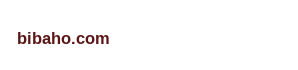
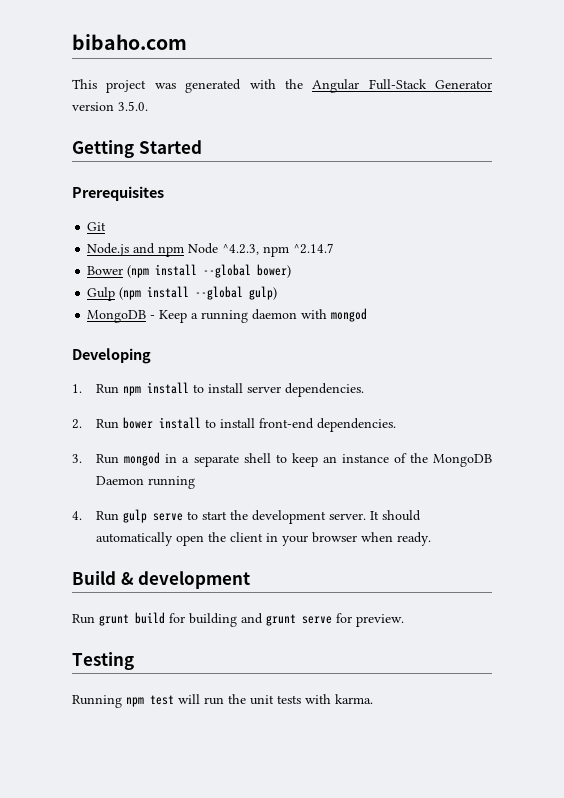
+ This project was generated with the Angular Full-Stack Generator version 3.5.0.
+ Getting Started
+ Prerequisites
+ Git
+ Node.js and npm Node ^4.2.3, npm ^2.14.7
+ Bower (npm install --global bower)
+ Gulp (npm install --global gulp)
+ MongoDB - Keep a running daemon with mongod
+ Developing
+ 1. Run npm install to install server dependencies.
+ 2. Run bower install to install front-end dependencies.
+ 3. Run mongod in a separate shell to keep an instance of the MongoDB Daemon running
+ 4. Run gulp serve to start the development server. It should automatically open the client in your browser when ready.
+ Build & development
+ Run grunt build for building and grunt serve for preview.
+ Testing
+ Running npm test will run the unit tests with karma.

